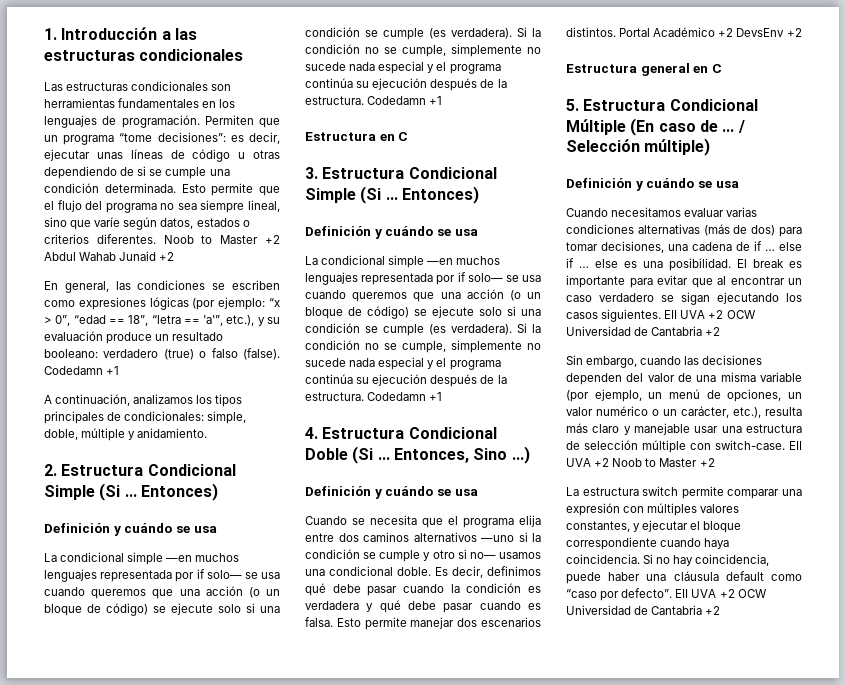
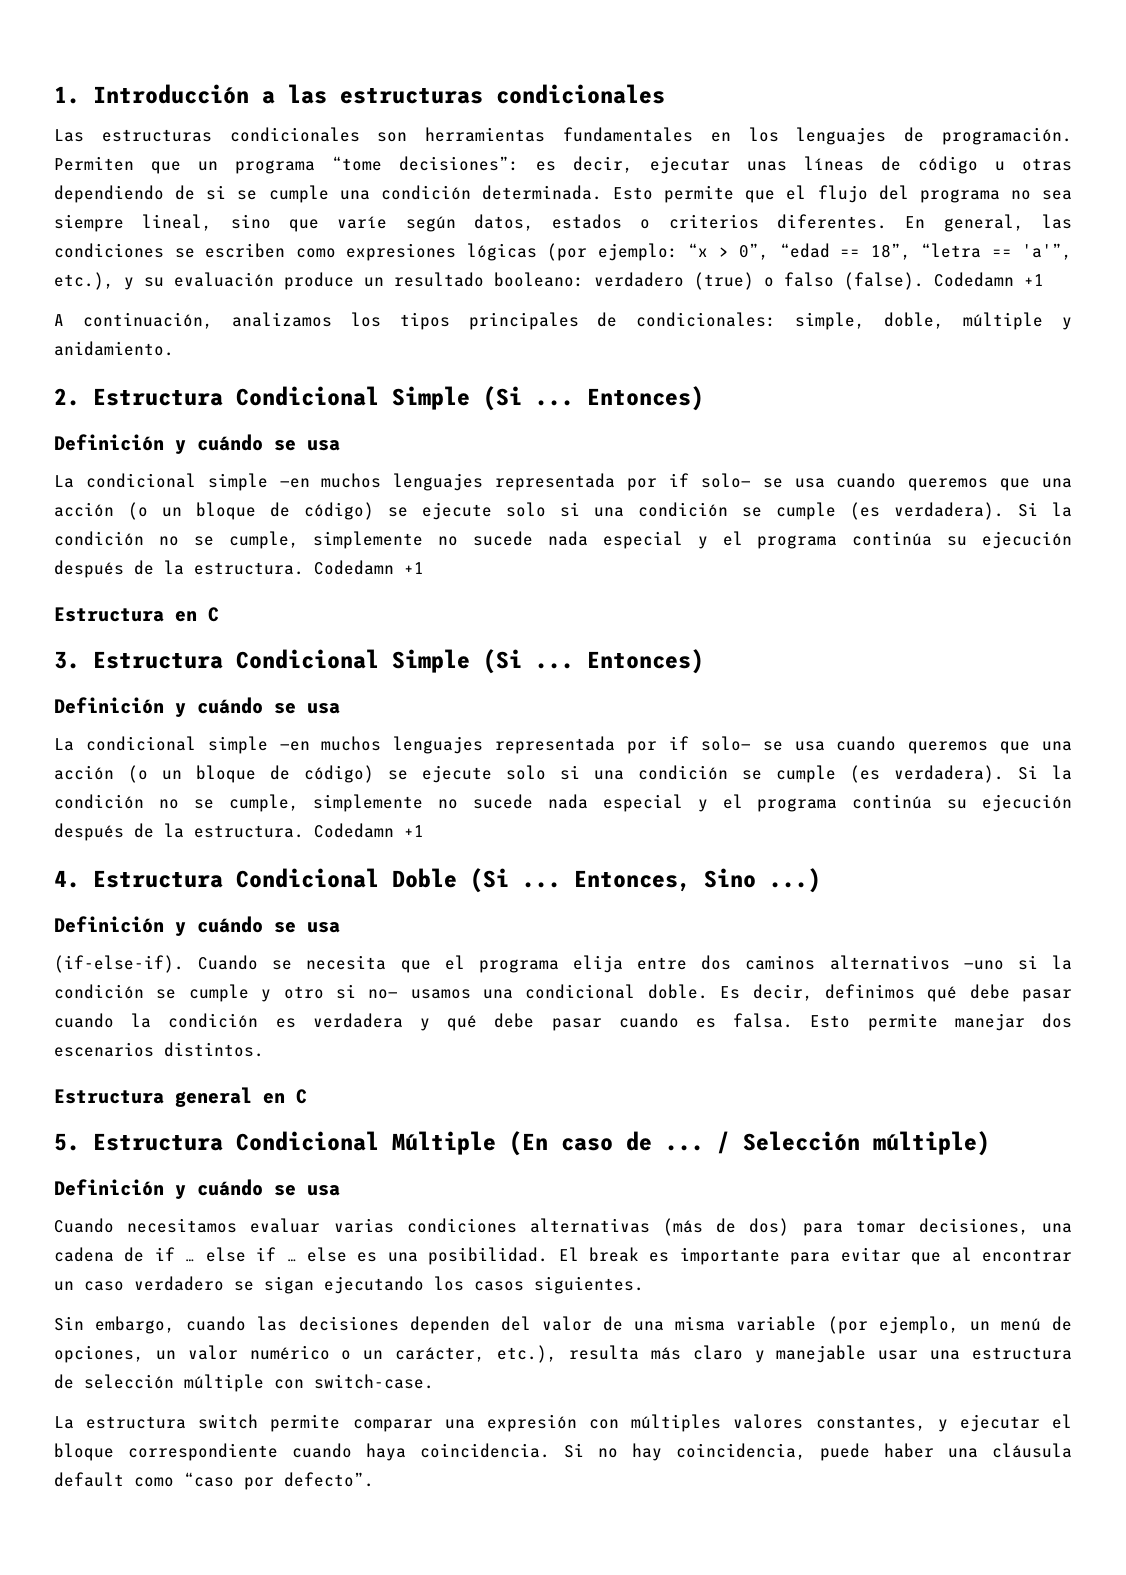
- Esto permite que el flujo del programa no sea siempre lineal, sino que varíe según datos, estados o criterios diferentes. Noob to Master +2 Abdul Wahab Junaid +2
- En general, las condiciones se escriben como expresiones lógicas (por ejemplo: “x > 0”, “edad == 18”, “letra == 'a'”, etc.), y su evaluación produce un resultado booleano: verdadero (true) o falso (false).
+ Esto permite que el flujo del programa no sea siempre lineal, sino que varíe según datos, estados o criterios diferentes. En general, las condiciones se escriben como expresiones lógicas (por ejemplo: “x > 0”, “edad == 18”, “letra == 'a'”, etc.), y su evaluación produce un resultado booleano: verdadero (true) o falso (false).
+ (if-else-if).
- Portal Académico +2 DevsEnv +2
- El break es importante para evitar que al encontrar un caso verdadero se sigan ejecutando los casos siguientes. EII UVA +2 OCW Universidad de Cantabria +2
+ El break es importante para evitar que al encontrar un caso verdadero se sigan ejecutando los casos siguientes.
- EII UVA +2 Noob to Master +2
- Si no hay coincidencia, puede haber una cláusula default como “caso por defecto”. EII UVA +2 OCW Universidad de Cantabria +2
+ Si no hay coincidencia, puede haber una cláusula default como “caso por defecto”.

